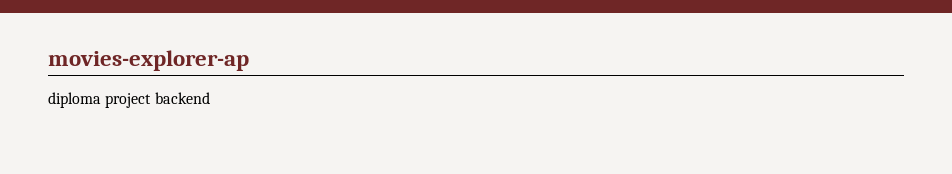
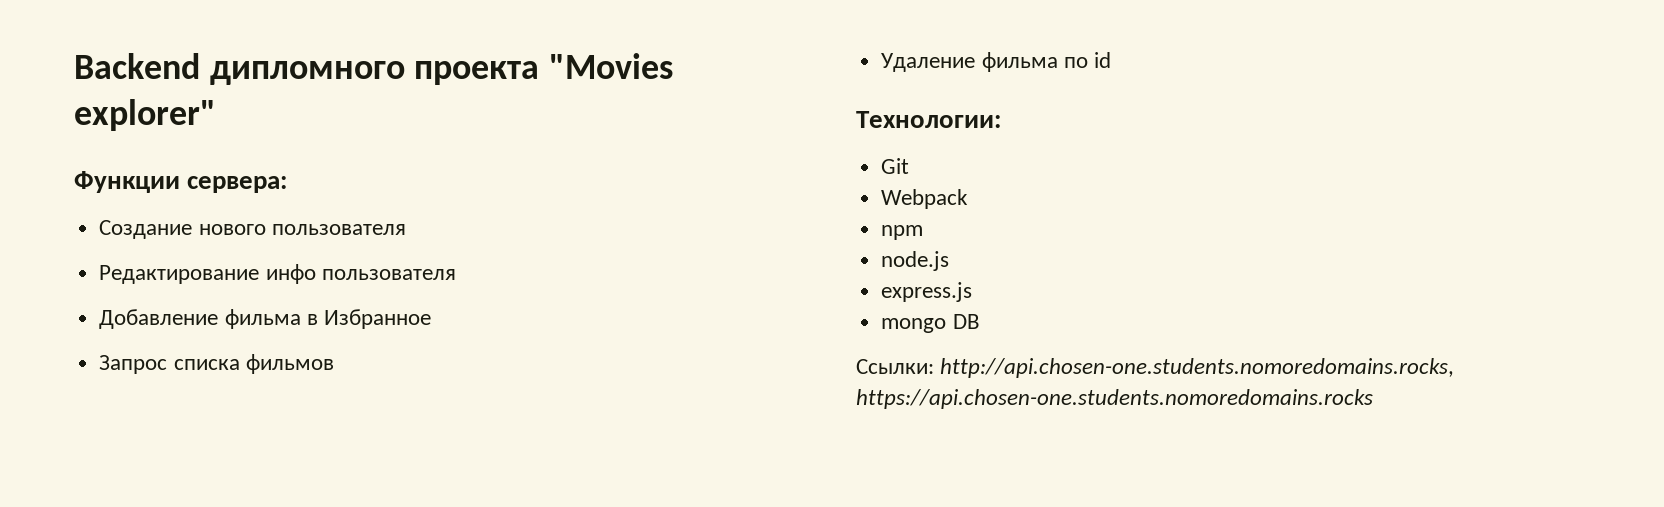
- movies-explorer-ap
- diploma project backend
+ Backend дипломного проекта "Movies explorer"
+ Функции сервера:
+ Создание нового пользователя
+ Редактирование инфо пользователя
+ Добавление фильма в Избранное
+ Запрос списка фильмов
+ Удаление фильма по id
+ Технологии:
+ Git
+ Webpack
+ npm
+ node.js
+ express.js
+ mongo DB
+ Ссылки: http://api.chosen-one.students.nomoredomains.rocks, https://api.chosen-one.students.nomoredomains.rocks

